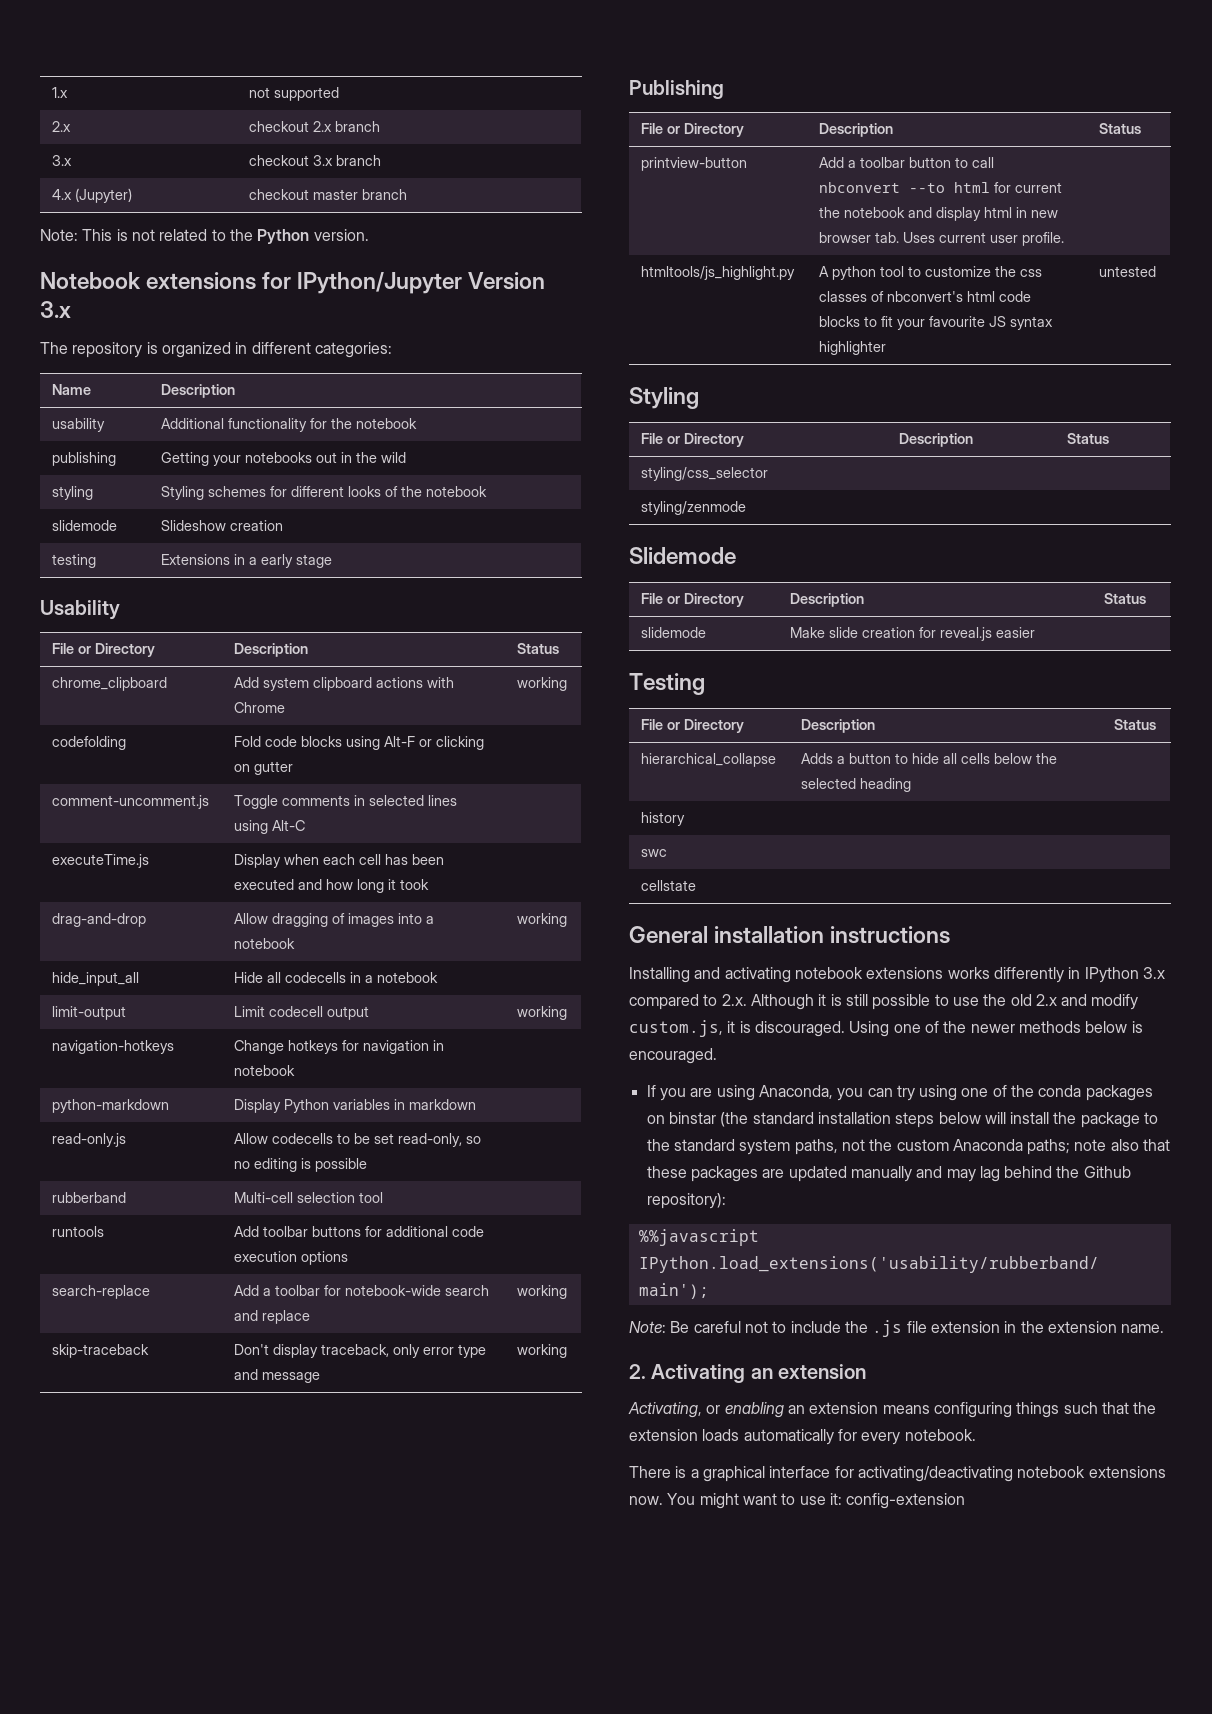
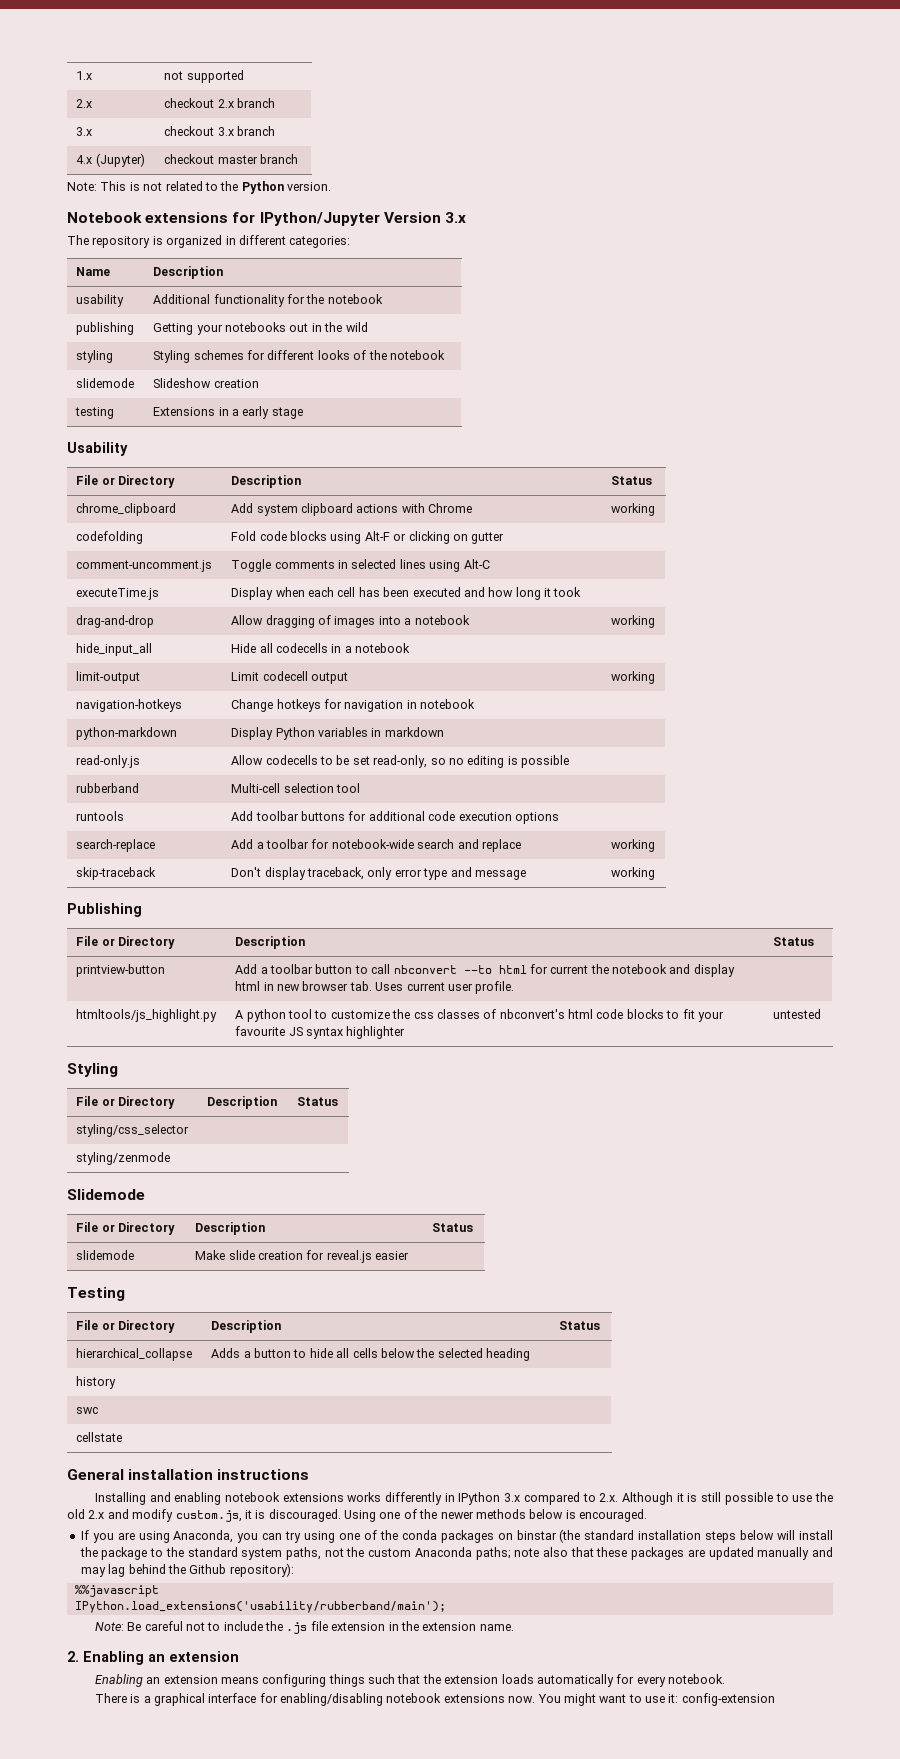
- Installing and activating notebook extensions works differently in IPython 3.x compared to 2.x. Although it is still possible to use the old 2.x and modify custom.js, it is discouraged.
+ Installing and enabling notebook extensions works differently in IPython 3.x compared to 2.x. Although it is still possible to use the old 2.x and modify custom.js, it is discouraged.
- 2. Activating an extension
+ 2. Enabling an extension
- Activating, or enabling an extension means configuring things such that the extension loads automatically for every notebook.
+ Enabling an extension means configuring things such that the extension loads automatically for every notebook.
- There is a graphical interface for activating/deactivating notebook extensions now.
+ There is a graphical interface for enabling/disabling notebook extensions now.

